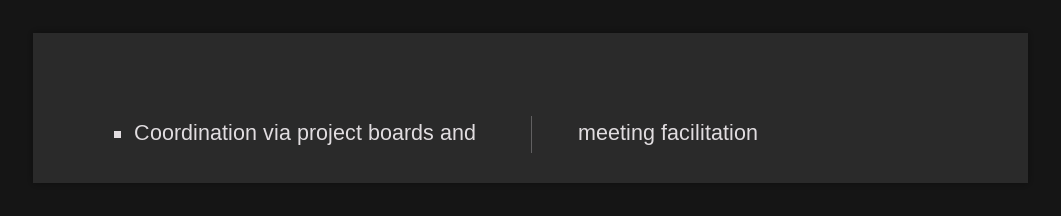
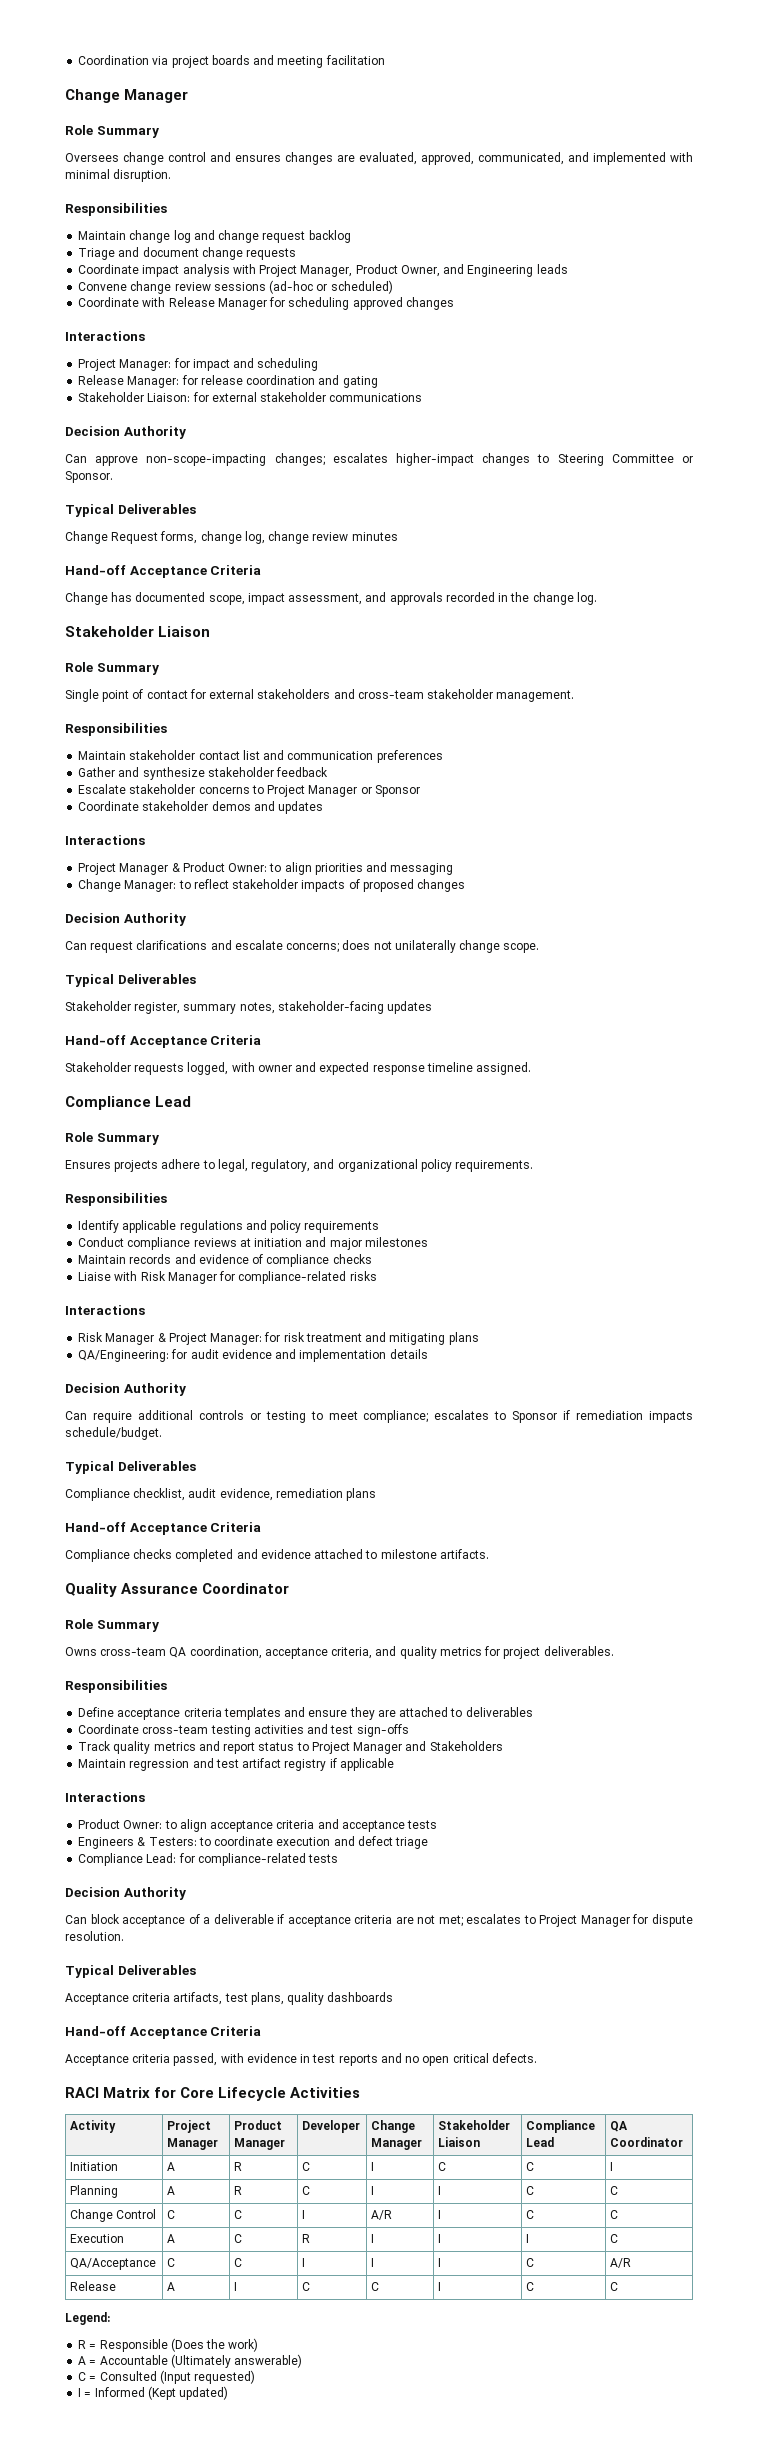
  Coordination via project boards and meeting facilitation
+ Change Manager
+ Role Summary
+ Oversees change control and ensures changes are evaluated, approved, communicated, and implemented with minimal disruption.
+ Responsibilities
+ Maintain change log and change request backlog
+ Triage and document change requests
+ Coordinate impact analysis with Project Manager, Product Owner, and Engineering leads
+ Convene change review sessions (ad-hoc or scheduled)
+ Coordinate with Release Manager for scheduling approved changes
+ Interactions
+ Project Manager: for impact and scheduling
+ Release Manager: for release coordination and gating
+ Stakeholder Liaison: for external stakeholder communications
+ Decision Authority
+ Can approve non-scope-impacting changes; escalates higher-impact changes to Steering Committee or Sponsor.
+ Typical Deliverables
+ Change Request forms, change log, change review minutes
+ Hand-off Acceptance Criteria
+ Change has documented scope, impact assessment, and approvals recorded in the change log.
+ Stakeholder Liaison
+ Role Summary
+ Single point of contact for external stakeholders and cross-team stakeholder management.
+ Responsibilities
+ Maintain stakeholder contact list and communication preferences
+ Gather and synthesize stakeholder feedback
+ Escalate stakeholder concerns to Project Manager or Sponsor
+ Coordinate stakeholder demos and updates
+ Interactions
+ Project Manager & Product Owner: to align priorities and messaging
+ Change Manager: to reflect stakeholder impacts of proposed changes
+ Decision Authority
+ Can request clarifications and escalate concerns; does not unilaterally change scope.
+ Typical Deliverables
+ Stakeholder register, summary notes, stakeholder-facing updates
+ Hand-off Acceptance Criteria
+ Stakeholder requests logged, with owner and expected response timeline assigned.
+ Compliance Lead
+ Role Summary
+ Ensures projects adhere to legal, regulatory, and organizational policy requirements.
+ Responsibilities
+ Identify applicable regulations and policy requirements
+ Conduct compliance reviews at initiation and major milestones
+ Maintain records and evidence of compliance checks
+ Liaise with Risk Manager for compliance-related risks
+ Interactions
+ Risk Manager & Project Manager: for risk treatment and mitigating plans
+ QA/Engineering: for audit evidence and implementation details
+ Decision Authority
+ Can require additional controls or testing to meet compliance; escalates to Sponsor if remediation impacts schedule/budget.
+ Typical Deliverables
+ Compliance checklist, audit evidence, remediation plans
+ Hand-off Acceptance Criteria
+ Compliance checks completed and evidence attached to milestone artifacts.
+ Quality Assurance Coordinator
+ Role Summary
+ Owns cross-team QA coordination, acceptance criteria, and quality metrics for project deliverables.
+ Responsibilities
+ Define acceptance criteria templates and ensure they are attached to deliverables
+ Coordinate cross-team testing activities and test sign-offs
+ Track quality metrics and report status to Project Manager and Stakeholders
+ Maintain regression and test artifact registry if applicable
+ Interactions
+ Product Owner: to align acceptance criteria and acceptance tests
+ Engineers & Testers: to coordinate execution and defect triage
+ Compliance Lead: for compliance-related tests
+ Decision Authority
+ Can block acceptance of a deliverable if acceptance criteria are not met; escalates to Project Manager for dispute resolution.
+ Typical Deliverables
+ Acceptance criteria artifacts, test plans, quality dashboards
+ Hand-off Acceptance Criteria
+ Acceptance criteria passed, with evidence in test reports and no open critical defects.
+ RACI Matrix for Core Lifecycle Activities
+ Activity | Project Manager | Product Manager | Developer | Change Manager | Stakeholder Liaison | Compliance Lead | QA Coordinator
+ Initiation | A | R | C | I | C | C | I
+ Planning | A | R | C | I | I | C | C
+ Change Control | C | C | I | A/R | I | C | C
+ Execution | A | C | R | I | I | I | C
+ QA/Acceptance | C | C | I | I | I | C | A/R
+ Release | A | I | C | C | I | C | C
+ Legend:
+ R = Responsible (Does the work)
+ A = Accountable (Ultimately answerable)
+ C = Consulted (Input requested)
+ I = Informed (Kept updated)

